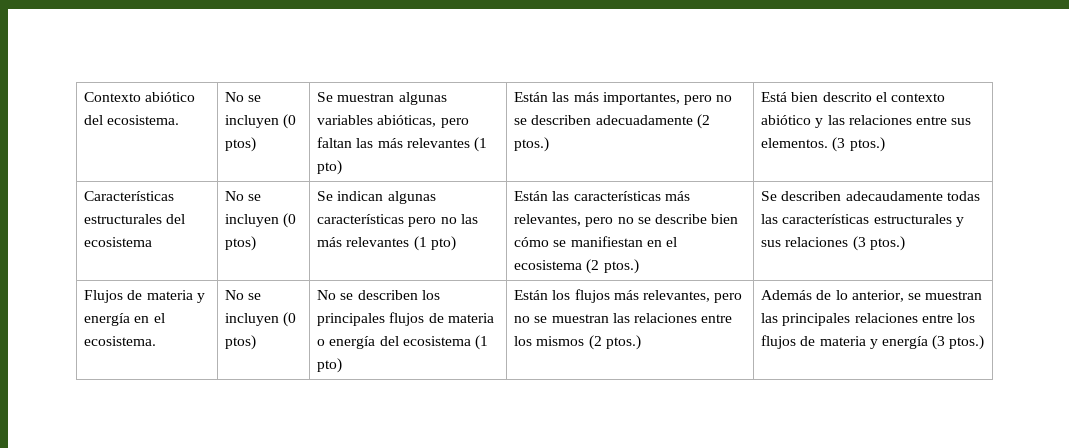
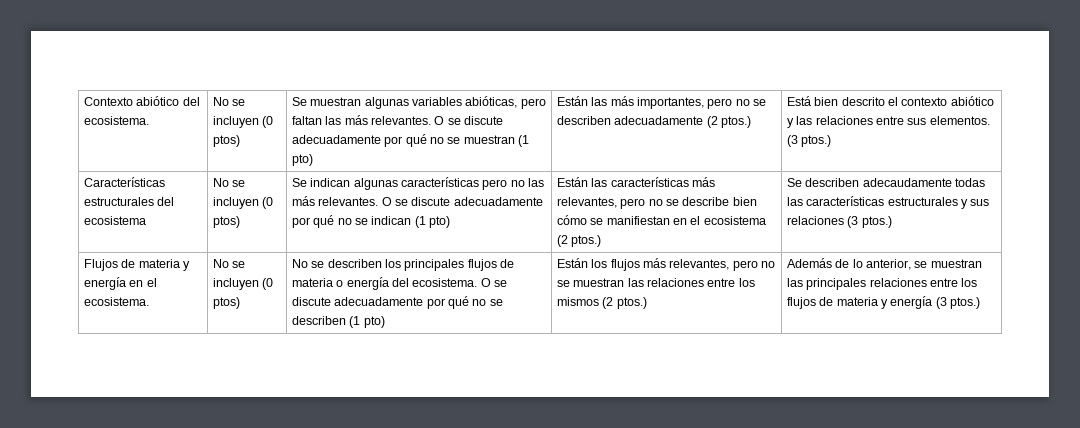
- Se muestran algunas variables abióticas, pero faltan las más relevantes (1 pto)
+ Se muestran algunas variables abióticas, pero faltan las más relevantes. O se discute adecuadamente por qué no se muestran (1 pto)
- Se indican algunas características pero no las más relevantes (1 pto)
+ Se indican algunas características pero no las más relevantes. O se discute adecuadamente por qué no se indican (1 pto)
- No se describen los principales flujos de materia o energía del ecosistema (1 pto)
+ No se describen los principales flujos de materia o energía del ecosistema. O se discute adecuadamente por qué no se describen (1 pto)

